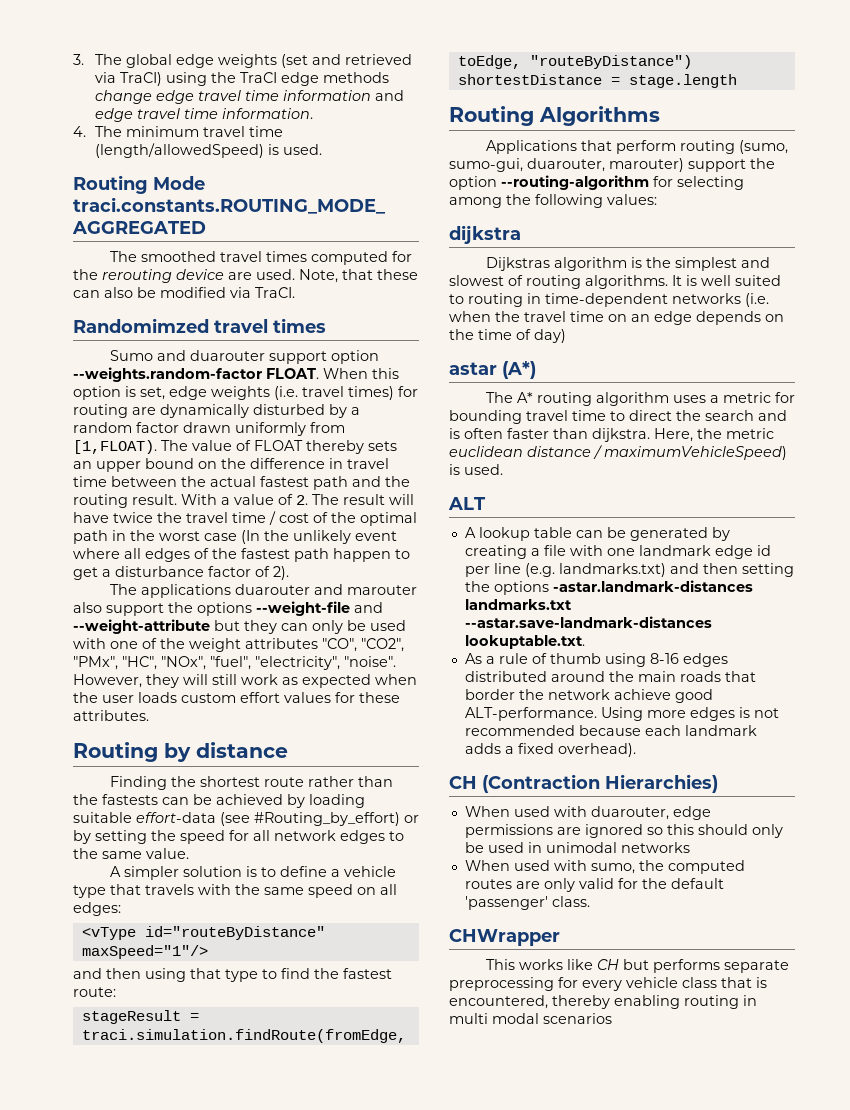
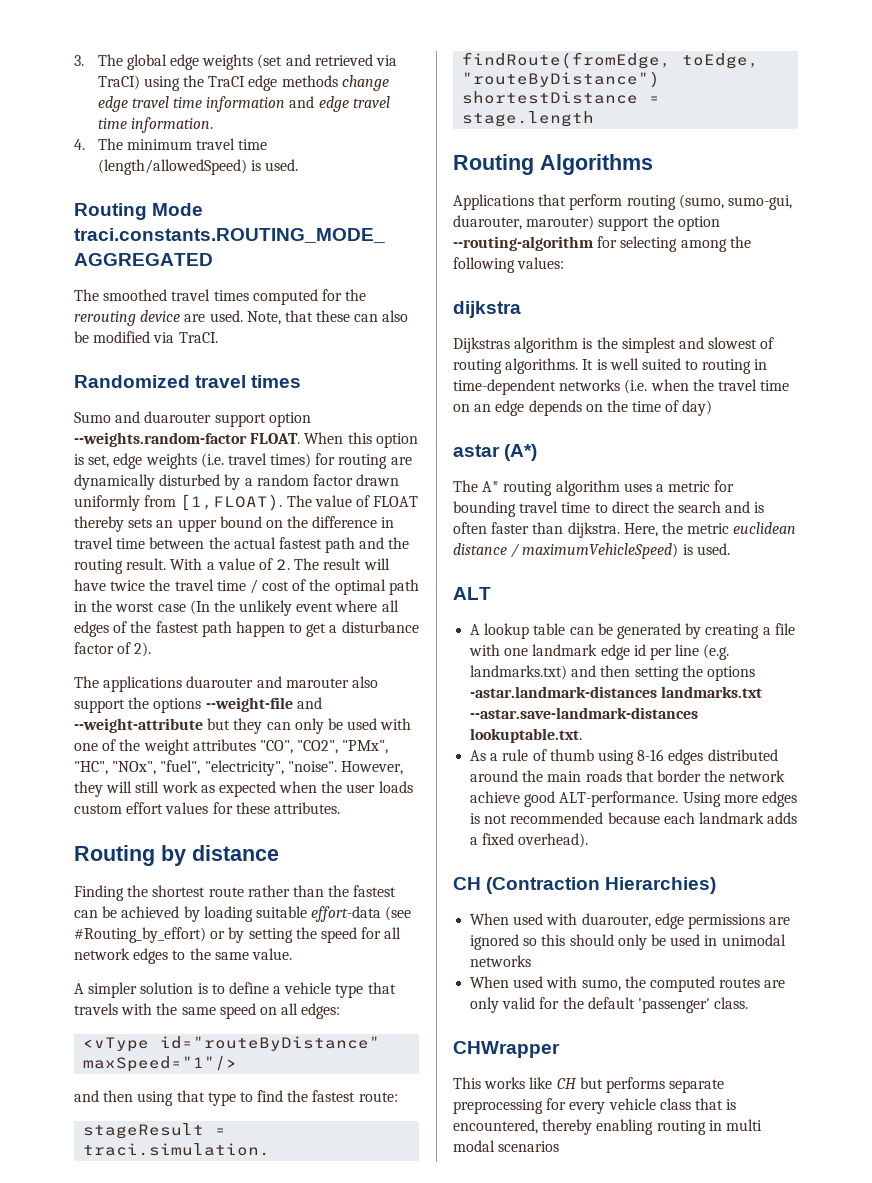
- Randomimzed travel times
+ Randomized travel times
- Finding the shortest route rather than the fastests can be achieved by loading suitable effort-data (see #Routing_by_effort) or by setting the speed for all network edges to the same value.
+ Finding the shortest route rather than the fastest can be achieved by loading suitable effort-data (see #Routing_by_effort) or by setting the speed for all network edges to the same value.

